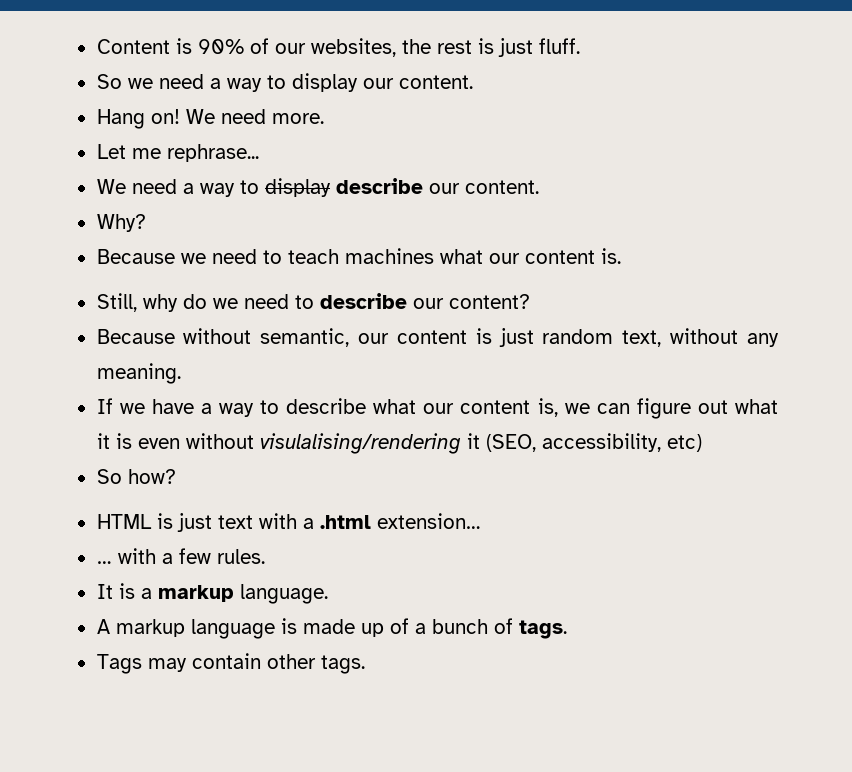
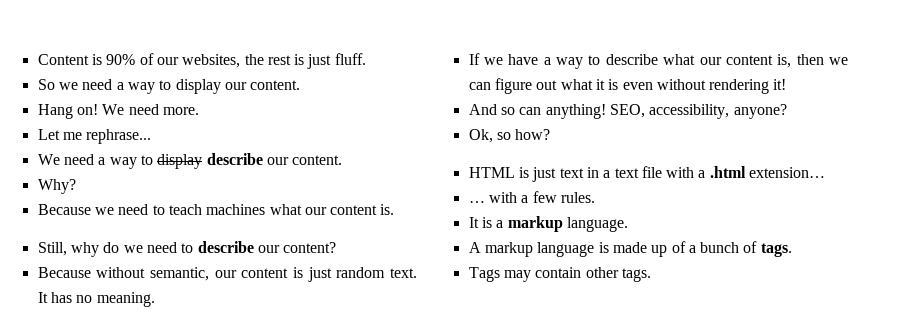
- Because without semantic, our content is just random text, without any meaning.
+ Because without semantic, our content is just random text. It has no meaning.
- If we have a way to describe what our content is, we can figure out what it is even without visulalising/rendering it (SEO, accessibility, etc)
- So how?
+ If we have a way to describe what our content is, then we can figure out what it is even without rendering it!
+ And so can anything! SEO, accessibility, anyone?
+ Ok, so how?
- HTML is just text with a .html extension…
+ HTML is just text in a text file with a .html extension…

